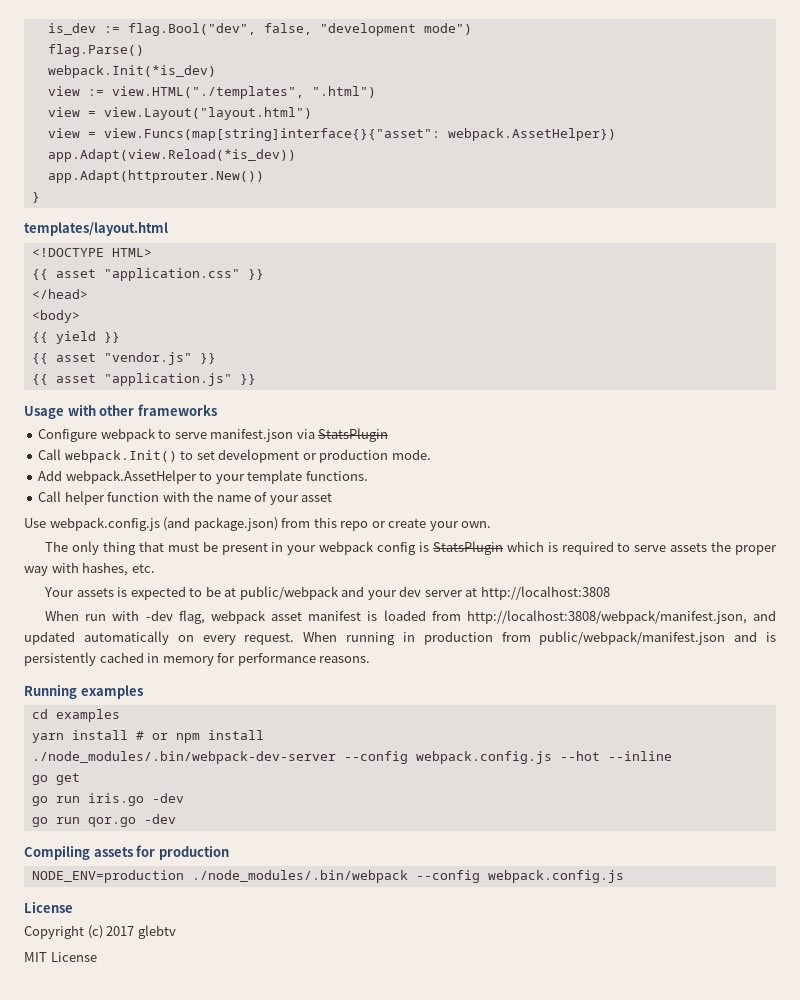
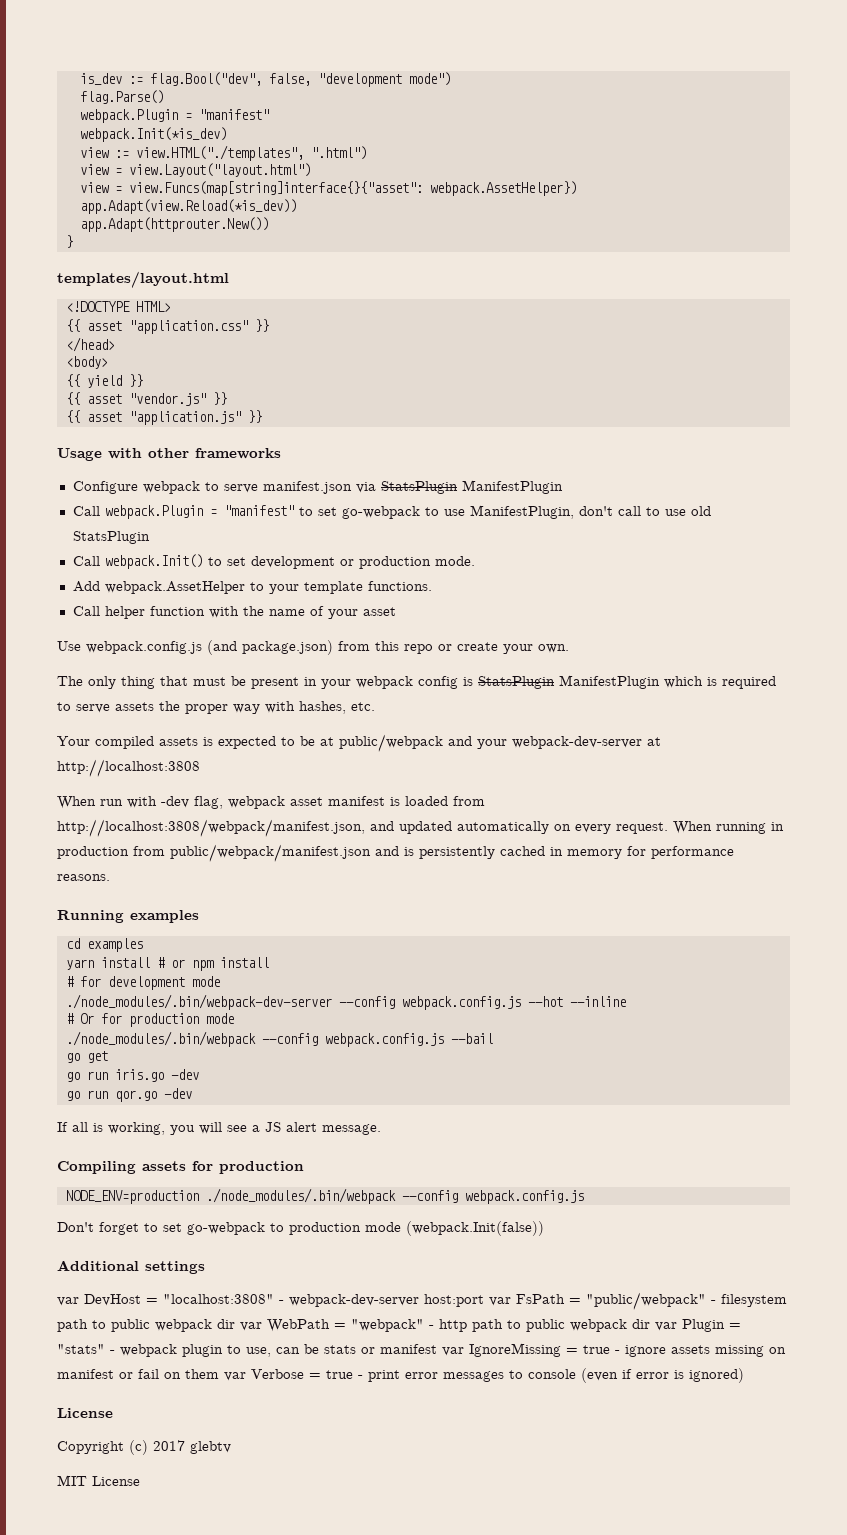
  flag.Parse()
+ webpack.Plugin = "manifest"
- Configure webpack to serve manifest.json via StatsPlugin
+ Configure webpack to serve manifest.json via StatsPlugin ManifestPlugin
+ Call webpack.Plugin = "manifest" to set go-webpack to use ManifestPlugin, don't call to use old StatsPlugin
- The only thing that must be present in your webpack config is StatsPlugin which is required to serve assets the proper way with hashes, etc.
+ The only thing that must be present in your webpack config is StatsPlugin ManifestPlugin which is required to serve assets the proper way with hashes, etc.
- Your assets is expected to be at public/webpack and your dev server at http://localhost:3808
+ Your compiled assets is expected to be at public/webpack and your webpack-dev-server at http://localhost:3808
+ # for development mode
+ # Or for production mode
+ ./node_modules/.bin/webpack --config webpack.config.js --bail
+ If all is working, you will see a JS alert message.
+ Don't forget to set go-webpack to production mode (webpack.Init(false))
+ Additional settings
+ var DevHost = "localhost:3808" - webpack-dev-server host:port var FsPath = "public/webpack" - filesystem path to public webpack dir var WebPath = "webpack" - http path to public webpack dir var Plugin = "stats" - webpack plugin to use, can be stats or manifest var IgnoreMissing = true - ignore assets missing on manifest or fail on them var Verbose = true - print error messages to console (even if error is ignored)

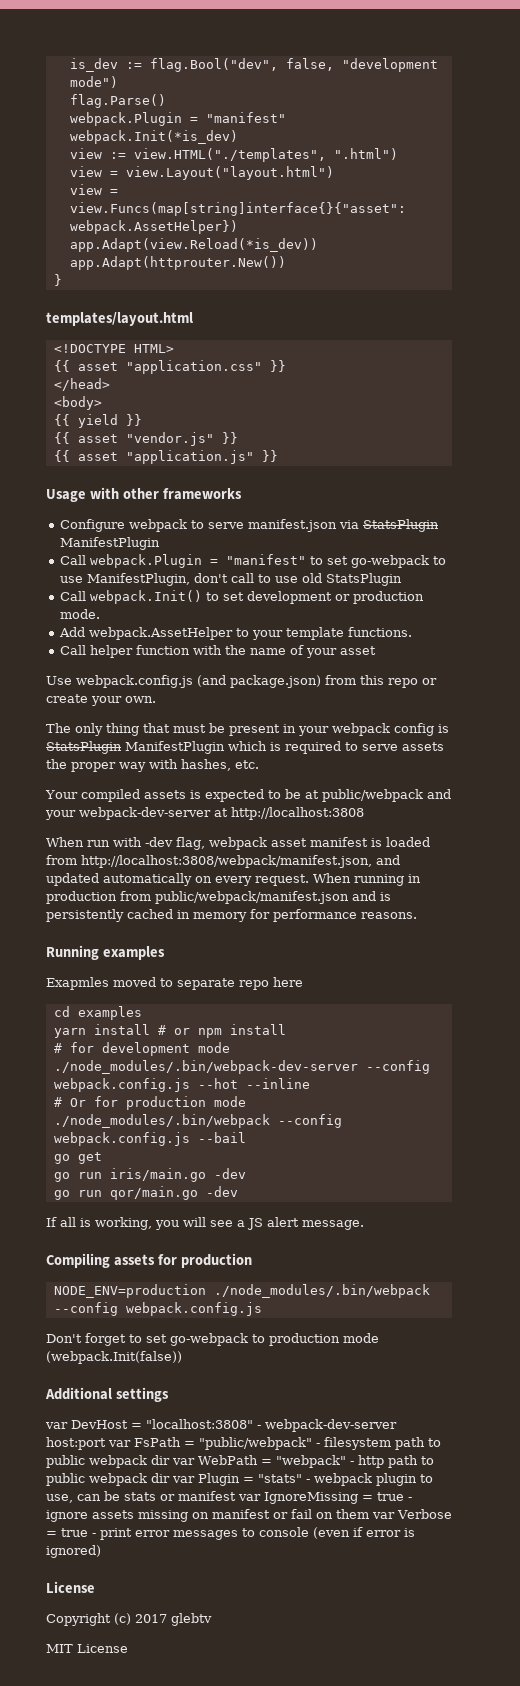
+ Exapmles moved to separate repo here
- go run iris.go -dev
+ go run iris/main.go -dev
- go run qor.go -dev
+ go run qor/main.go -dev

